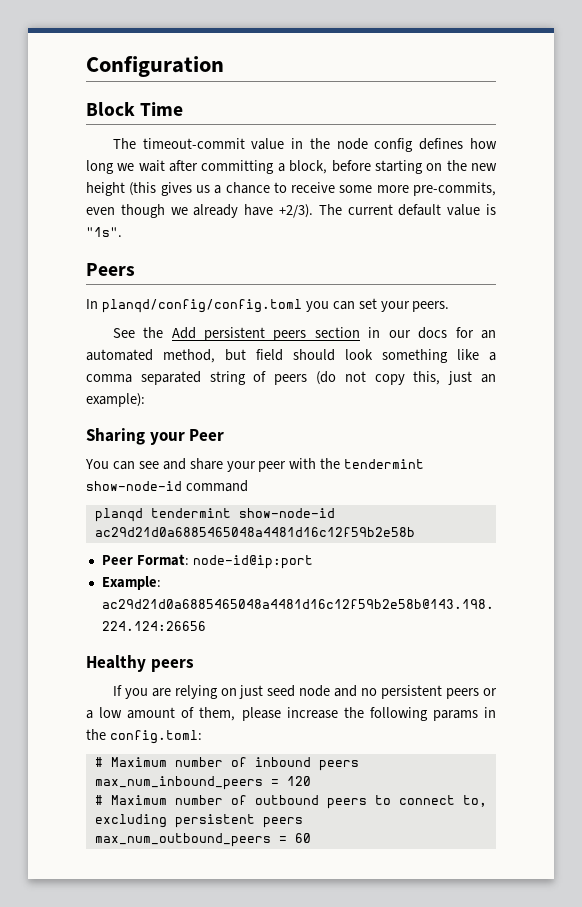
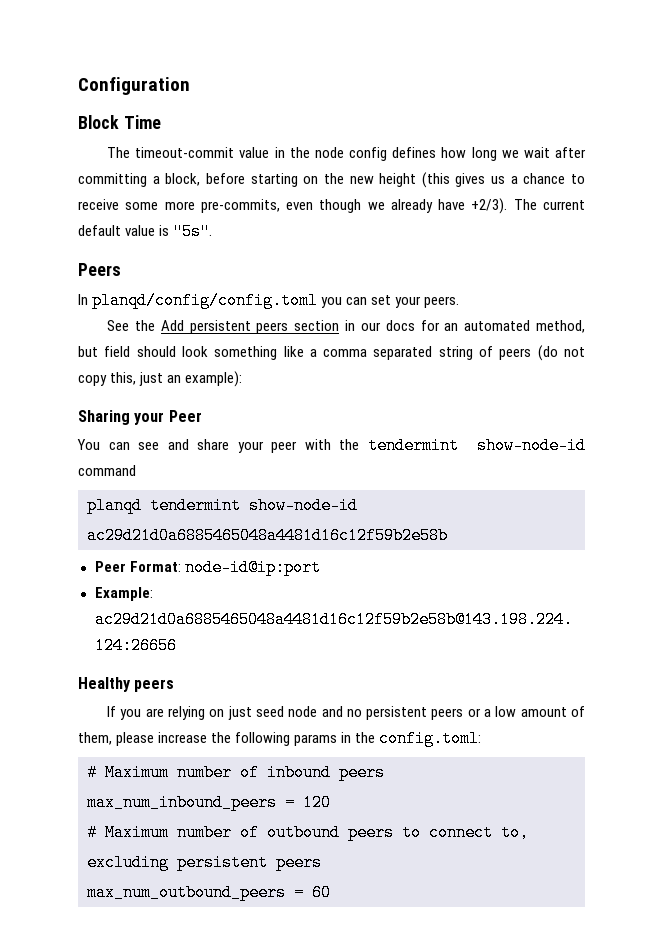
- The current default value is "1s".
+ The current default value is "5s".

